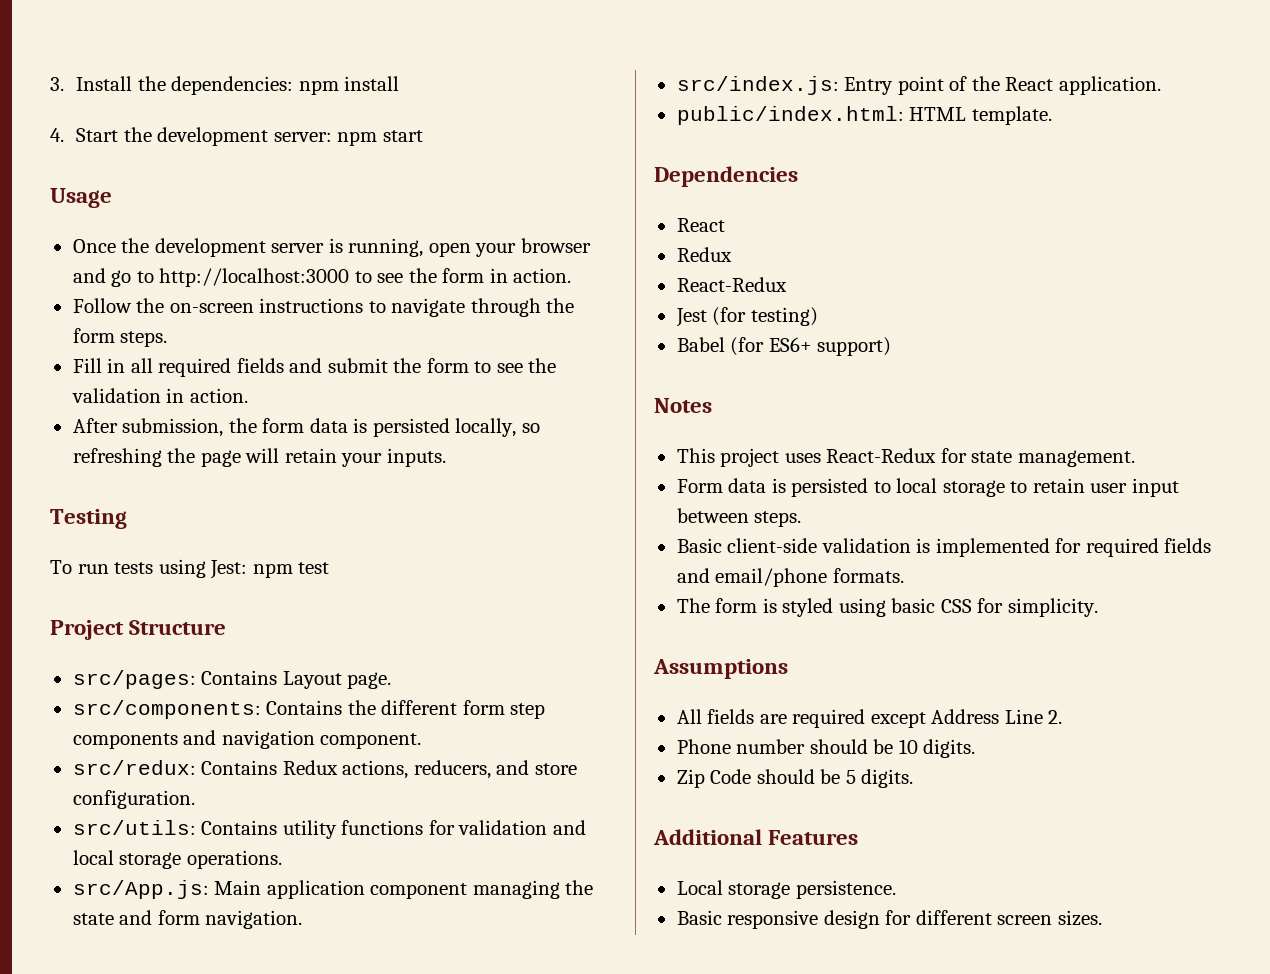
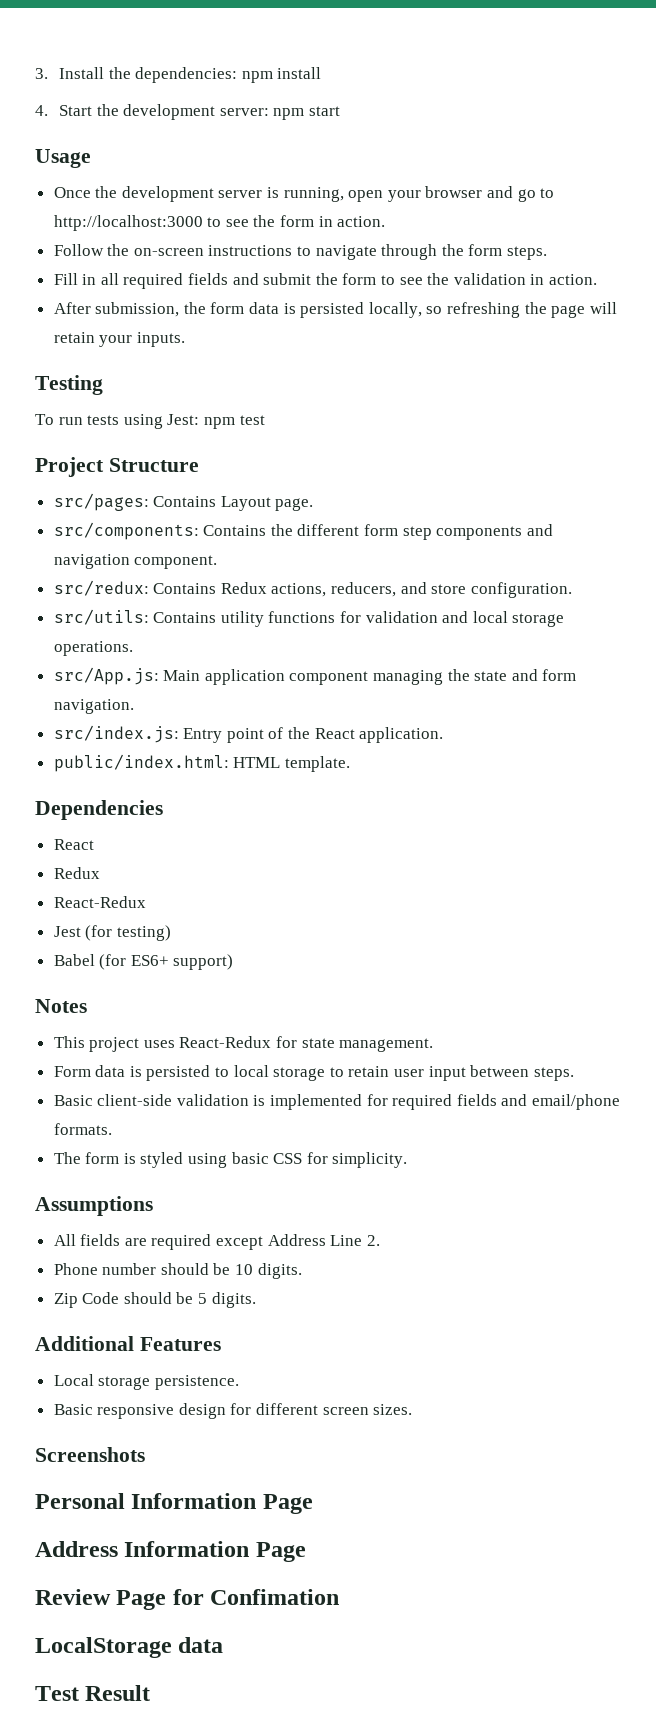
+ Screenshots
+ Personal Information Page
+ Address Information Page
+ Review Page for Confimation
+ LocalStorage data
+ Test Result

